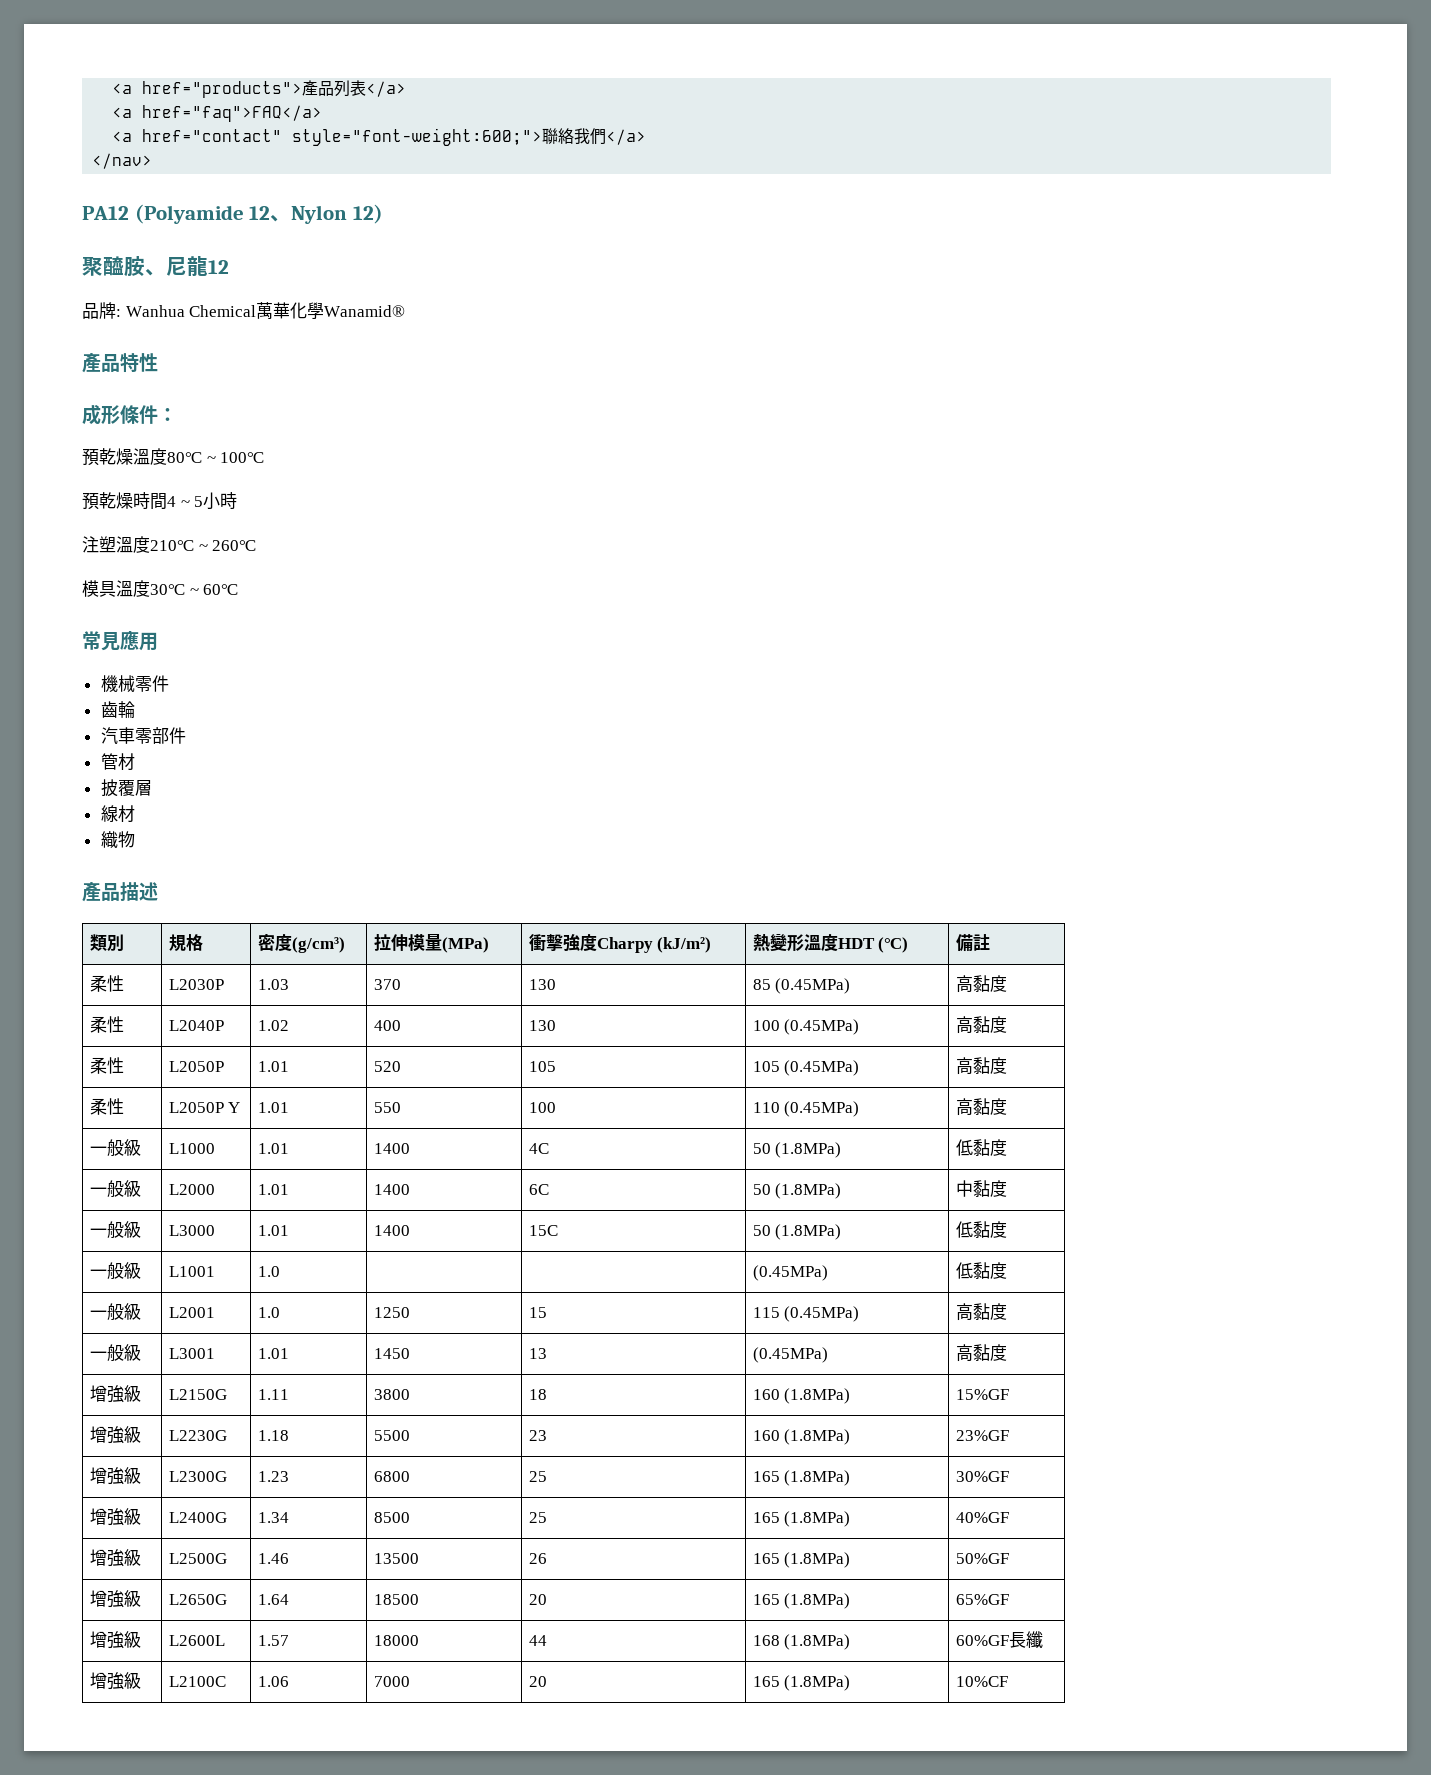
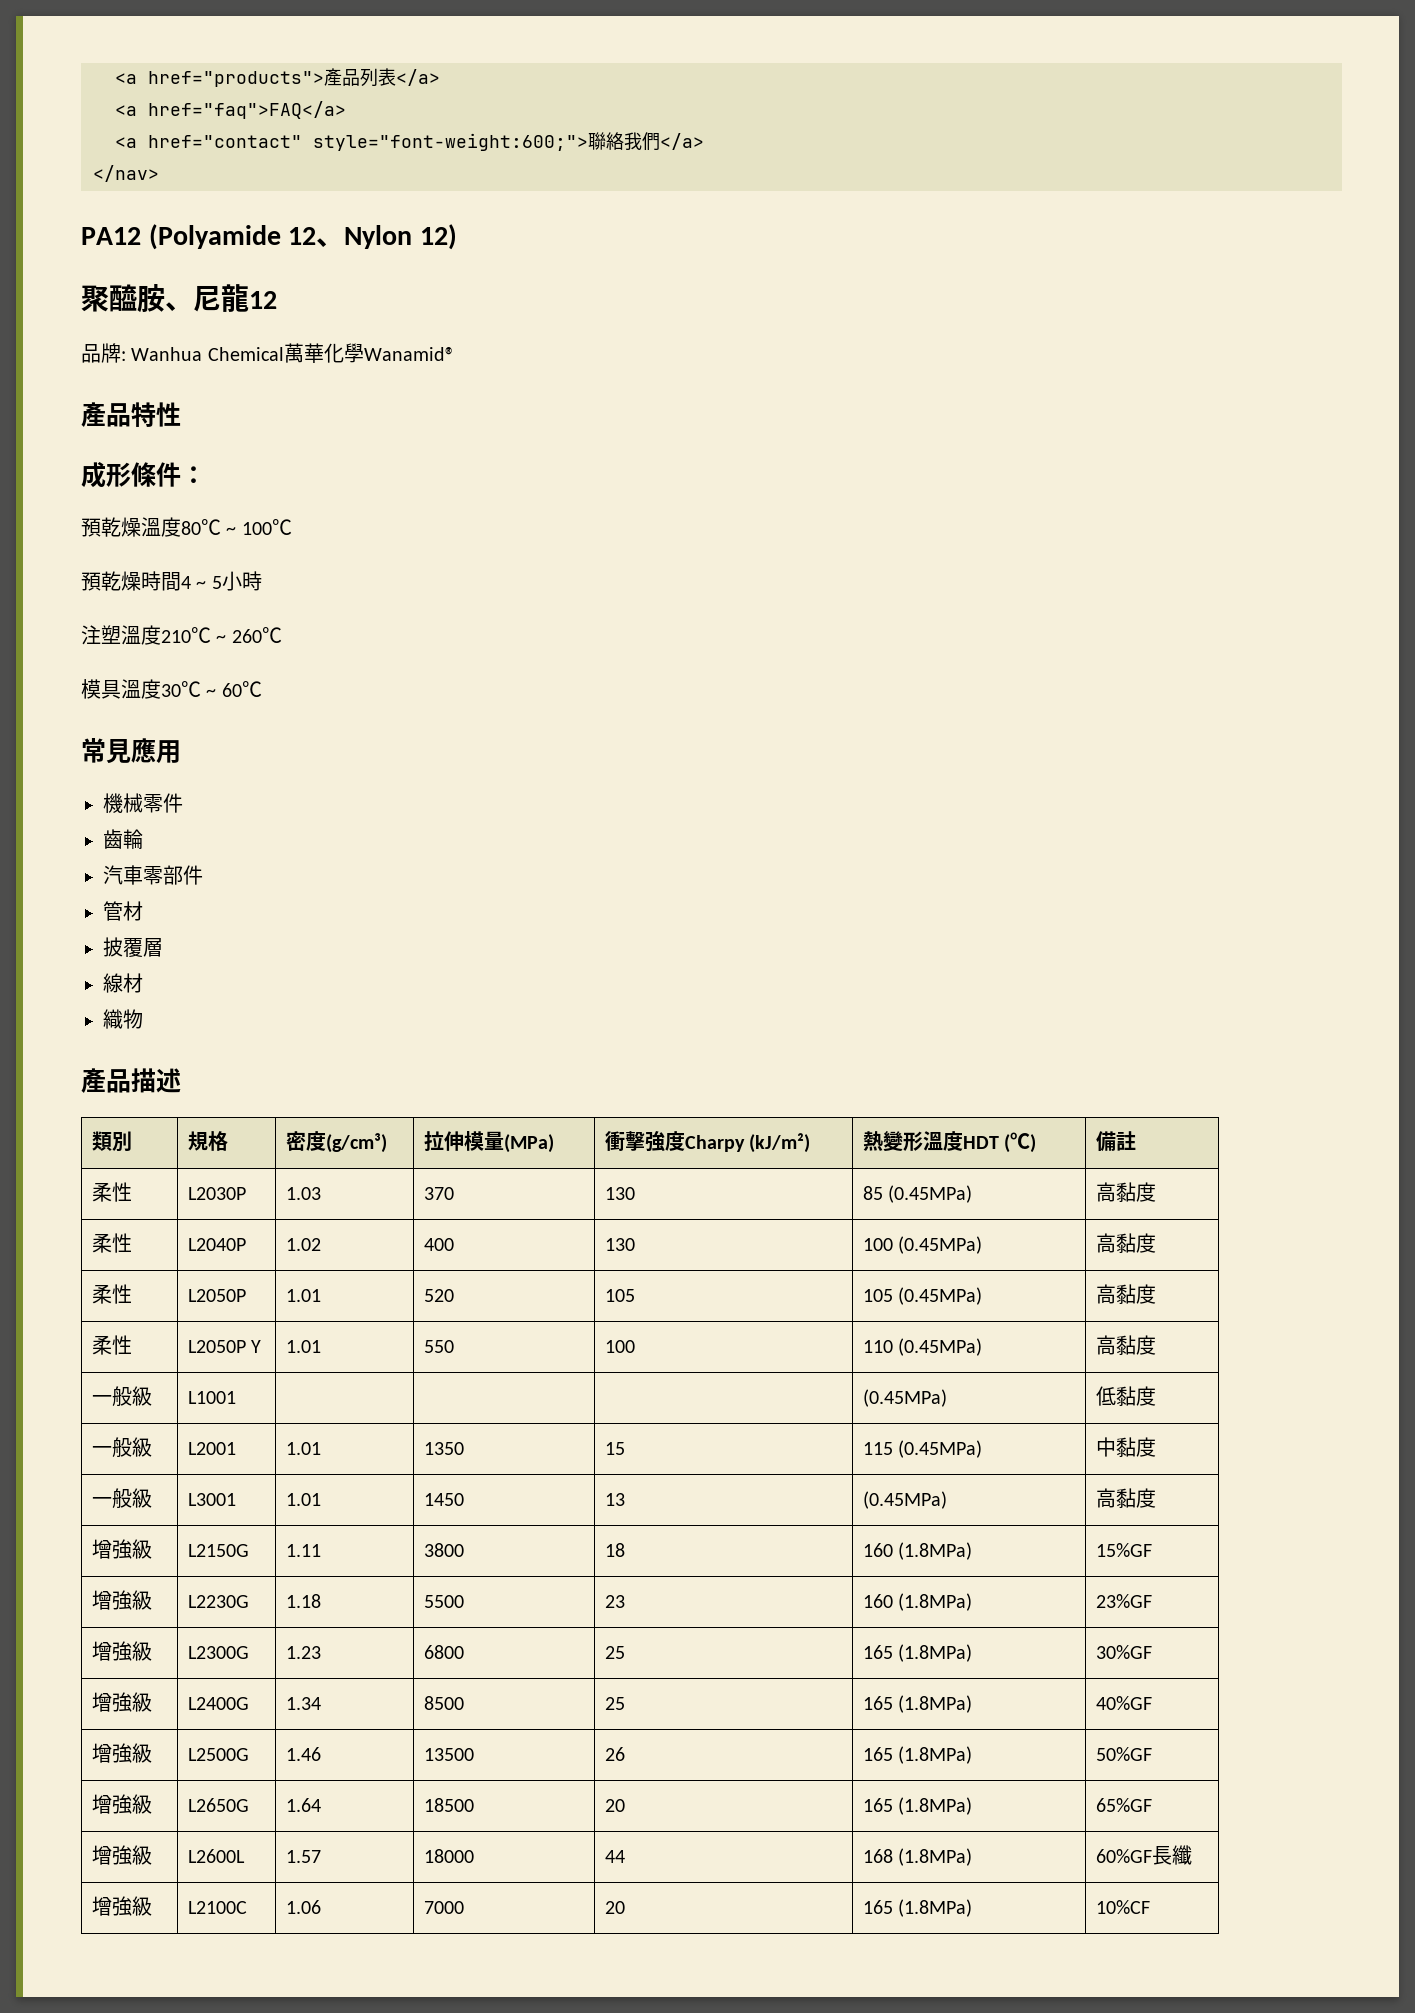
- 一般級 | L1000 | 1.01 | 1400 | 4C | 50 (1.8MPa) | 低黏度
- 一般級 | L2000 | 1.01 | 1400 | 6C | 50 (1.8MPa) | 中黏度
- 一般級 | L3000 | 1.01 | 1400 | 15C | 50 (1.8MPa) | 低黏度
- 一般級 | L1001 | 1.0 | | | (0.45MPa) | 低黏度
+ 一般級 | L1001 | | | | (0.45MPa) | 低黏度
- 一般級 | L2001 | 1.0 | 1250 | 15 | 115 (0.45MPa) | 高黏度
+ 一般級 | L2001 | 1.01 | 1350 | 15 | 115 (0.45MPa) | 中黏度

